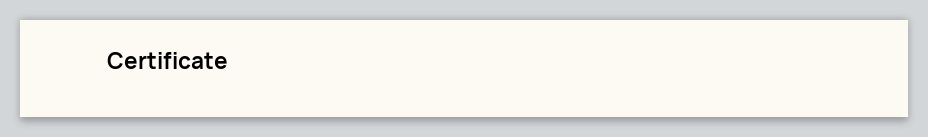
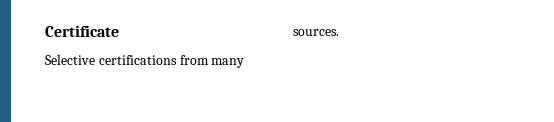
+ Selective certifications from many sources.

